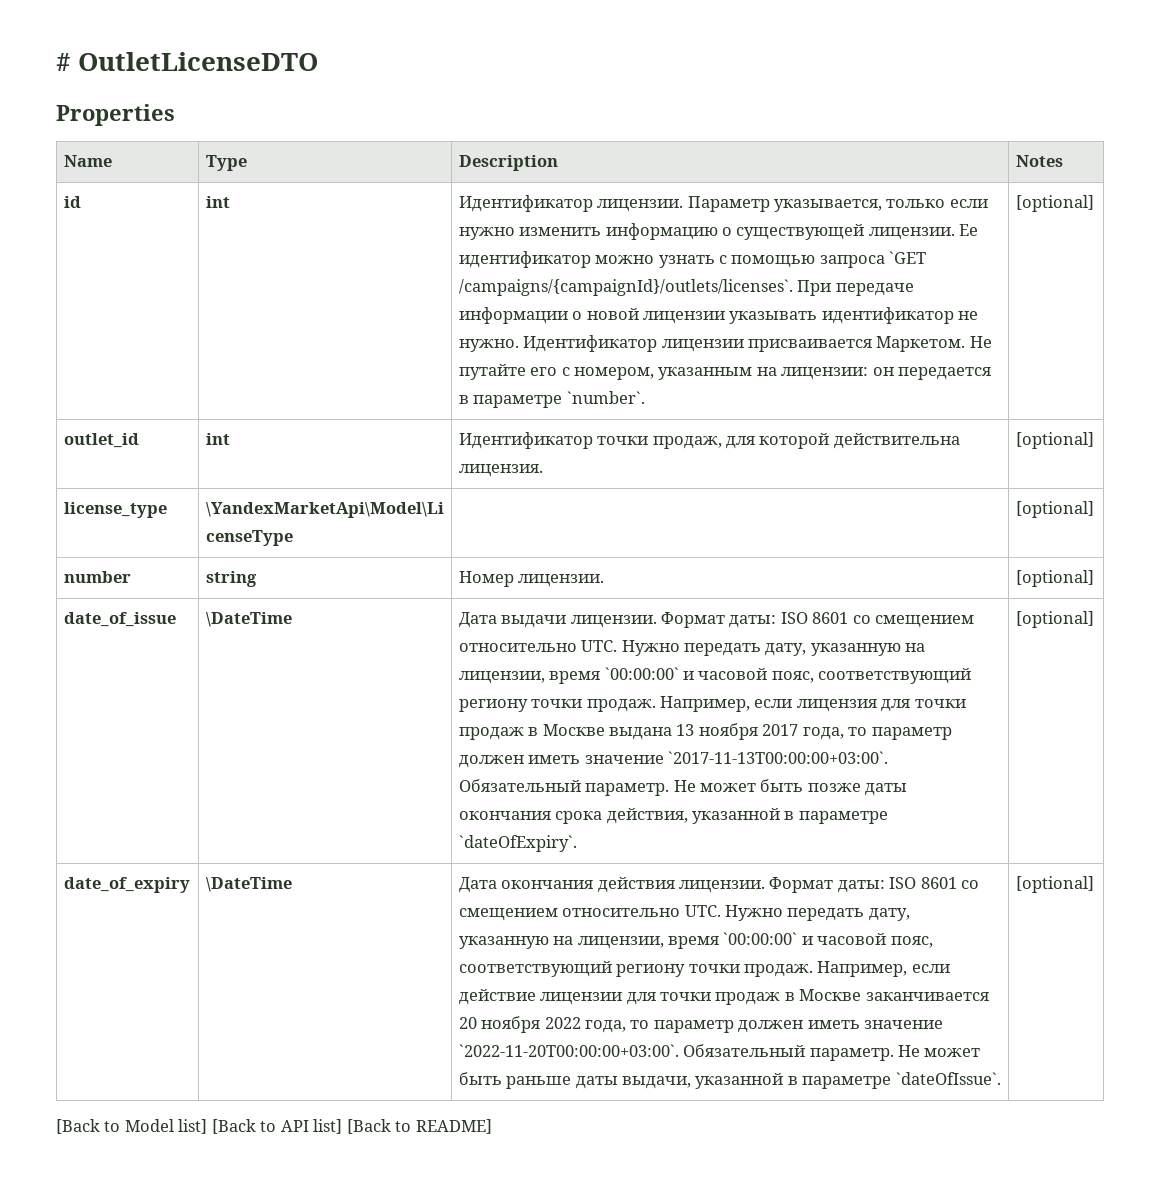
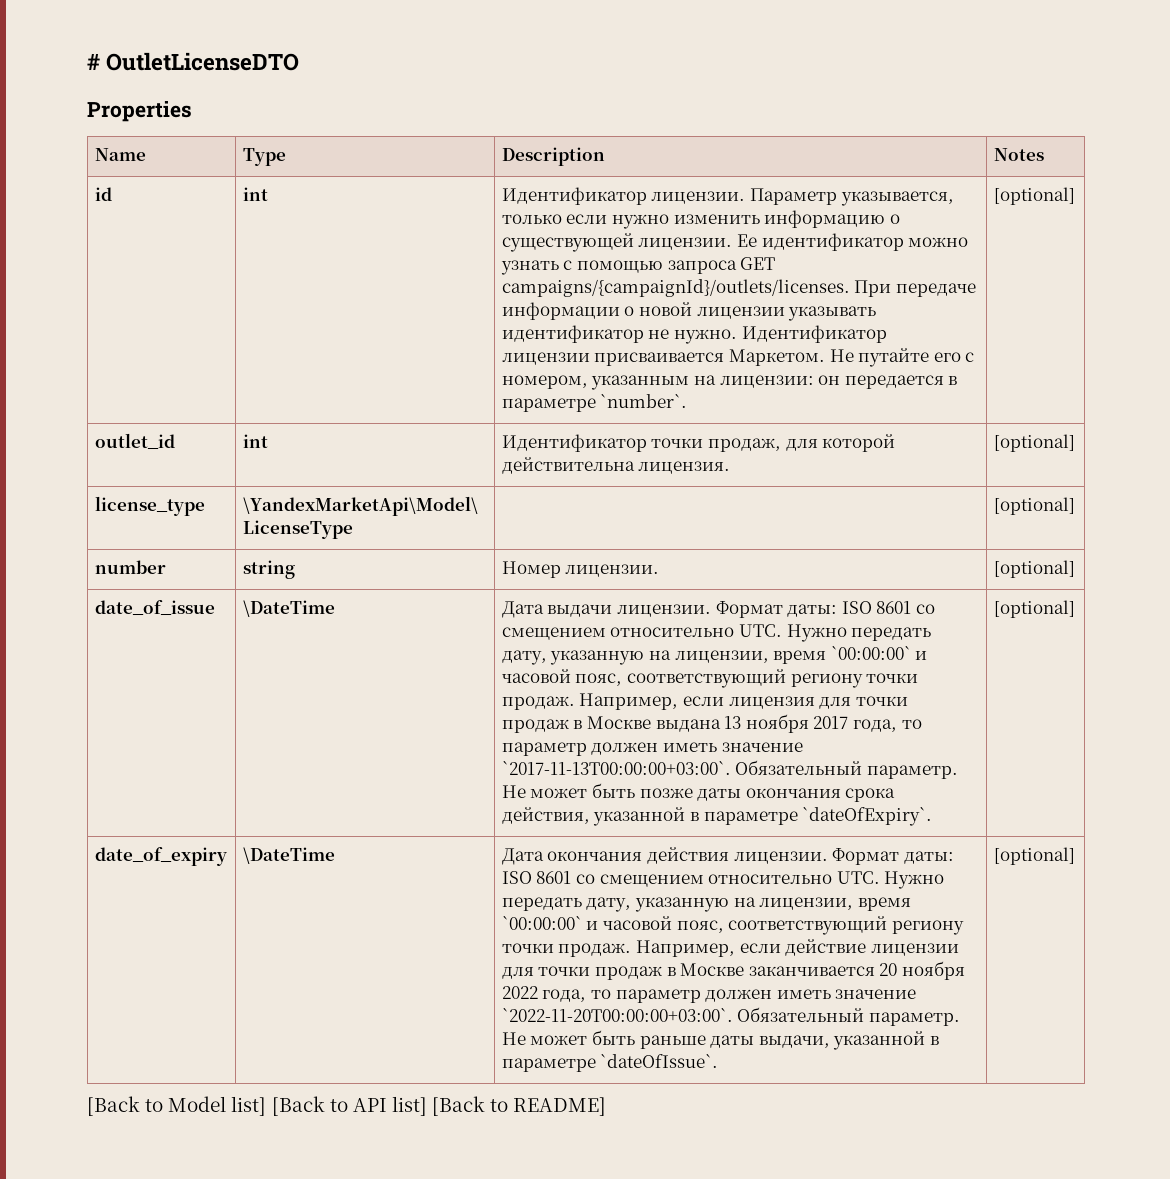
- Ее идентификатор можно узнать с помощью запроса `GET /campaigns/{campaignId}/outlets/licenses`.
+ Ее идентификатор можно узнать с помощью запроса GET campaigns/{campaignId}/outlets/licenses.

